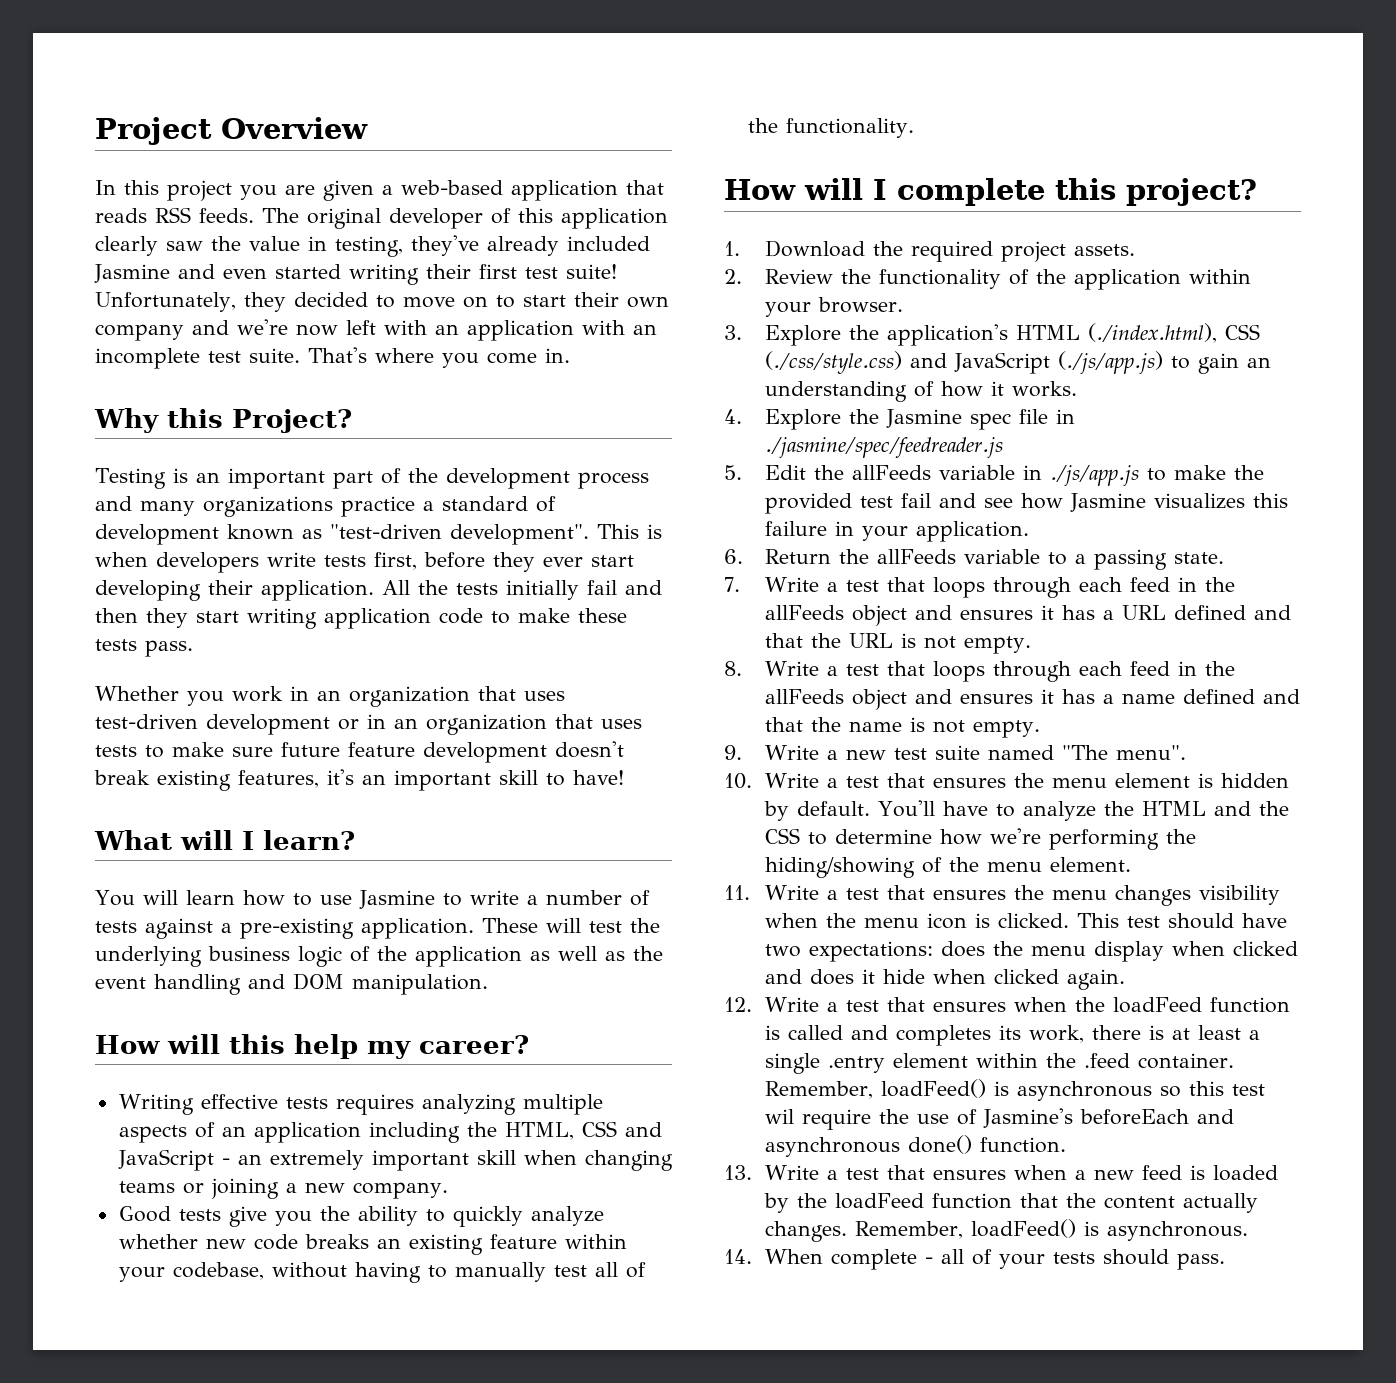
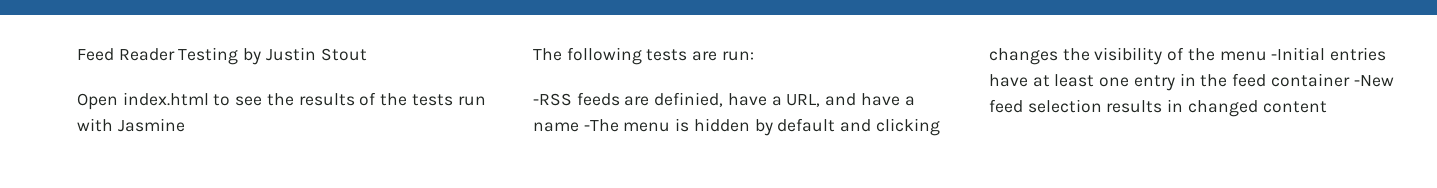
- Project Overview
- In this project you are given a web-based application that reads RSS feeds. The original developer of this application clearly saw the value in testing, they've already included Jasmine and even started writing their first test suite! Unfortunately, they decided to move on to start their own company and we're now left with an application with an incomplete test suite. That's where you come in.
- Why this Project?
- Testing is an important part of the development process and many organizations practice a standard of development known as "test-driven development". This is when developers write tests first, before they ever start developing their application. All the tests initially fail and then they start writing application code to make these tests pass.
- Whether you work in an organization that uses test-driven development or in an organization that uses tests to make sure future feature development doesn't break existing features, it's an important skill to have!
- What will I learn?
- You will learn how to use Jasmine to write a number of tests against a pre-existing application. These will test the underlying business logic of the application as well as the event handling and DOM manipulation.
- How will this help my career?
- Writing effective tests requires analyzing multiple aspects of an application including the HTML, CSS and JavaScript - an extremely important skill when changing teams or joining a new company.
- Good tests give you the ability to quickly analyze whether new code breaks an existing feature within your codebase, without having to manually test all of the functionality.
- How will I complete this project?
- 1. Download the required project assets.
- 2. Review the functionality of the application within your browser.
- 3. Explore the application's HTML (./index.html), CSS (./css/style.css) and JavaScript (./js/app.js) to gain an understanding of how it works.
- 4. Explore the Jasmine spec file in ./jasmine/spec/feedreader.js
- 5. Edit the allFeeds variable in ./js/app.js to make the provided test fail and see how Jasmine visualizes this failure in your application.
- 6. Return the allFeeds variable to a passing state.
- 7. Write a test that loops through each feed in the allFeeds object and ensures it has a URL defined and that the URL is not empty.
- 8. Write a test that loops through each feed in the allFeeds object and ensures it has a name defined and that the name is not empty.
- 9. Write a new test suite named "The menu".
- 10. Write a test that ensures the menu element is hidden by default. You'll have to analyze the HTML and the CSS to determine how we're performing the hiding/showing of the menu element.
- 11. Write a test that ensures the menu changes visibility when the menu icon is clicked. This test should have two expectations: does the menu display when clicked and does it hide when clicked again.
- 12. Write a test that ensures when the loadFeed function is called and completes its work, there is at least a single .entry element within the .feed container. Remember, loadFeed() is asynchronous so this test wil require the use of Jasmine's beforeEach and asynchronous done() function.
- 13. Write a test that ensures when a new feed is loaded by the loadFeed function that the content actually changes. Remember, loadFeed() is asynchronous.
- 14. When complete - all of your tests should pass.
+ Feed Reader Testing by Justin Stout
+ Open index.html to see the results of the tests run with Jasmine
+ The following tests are run:
+ -RSS feeds are definied, have a URL, and have a name -The menu is hidden by default and clicking changes the visibility of the menu -Initial entries have at least one entry in the feed container -New feed selection results in changed content

